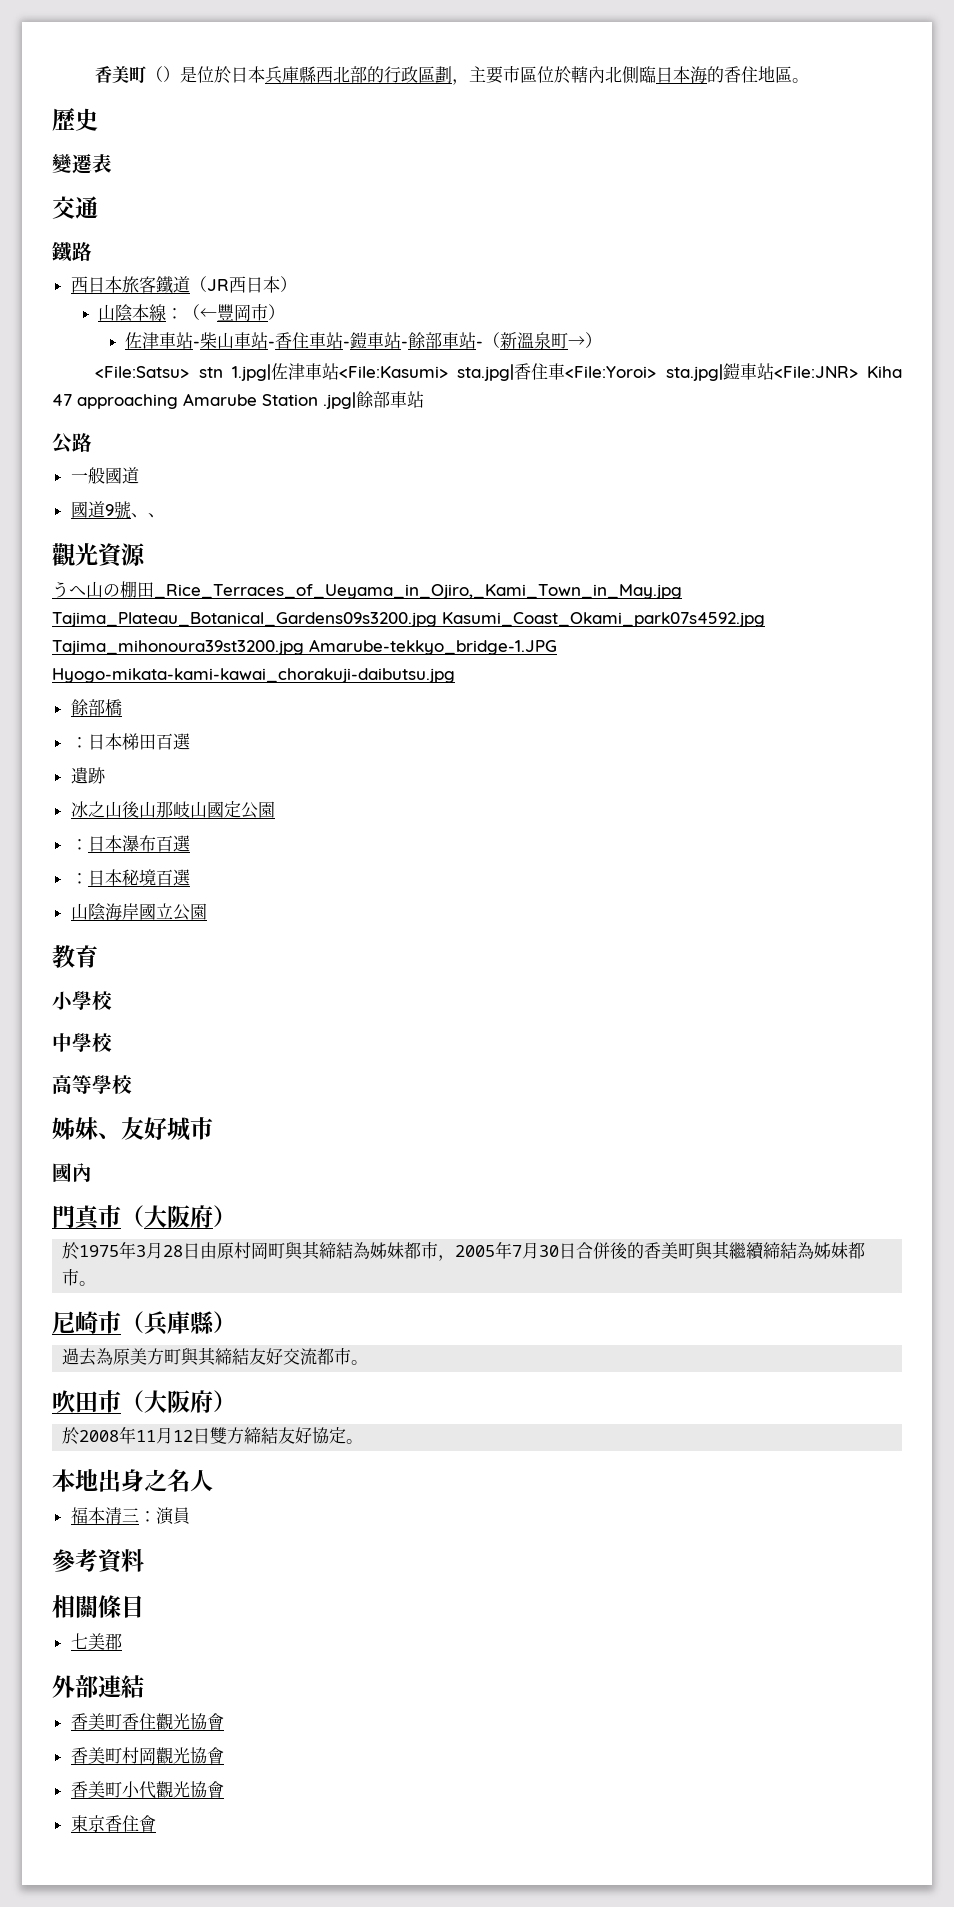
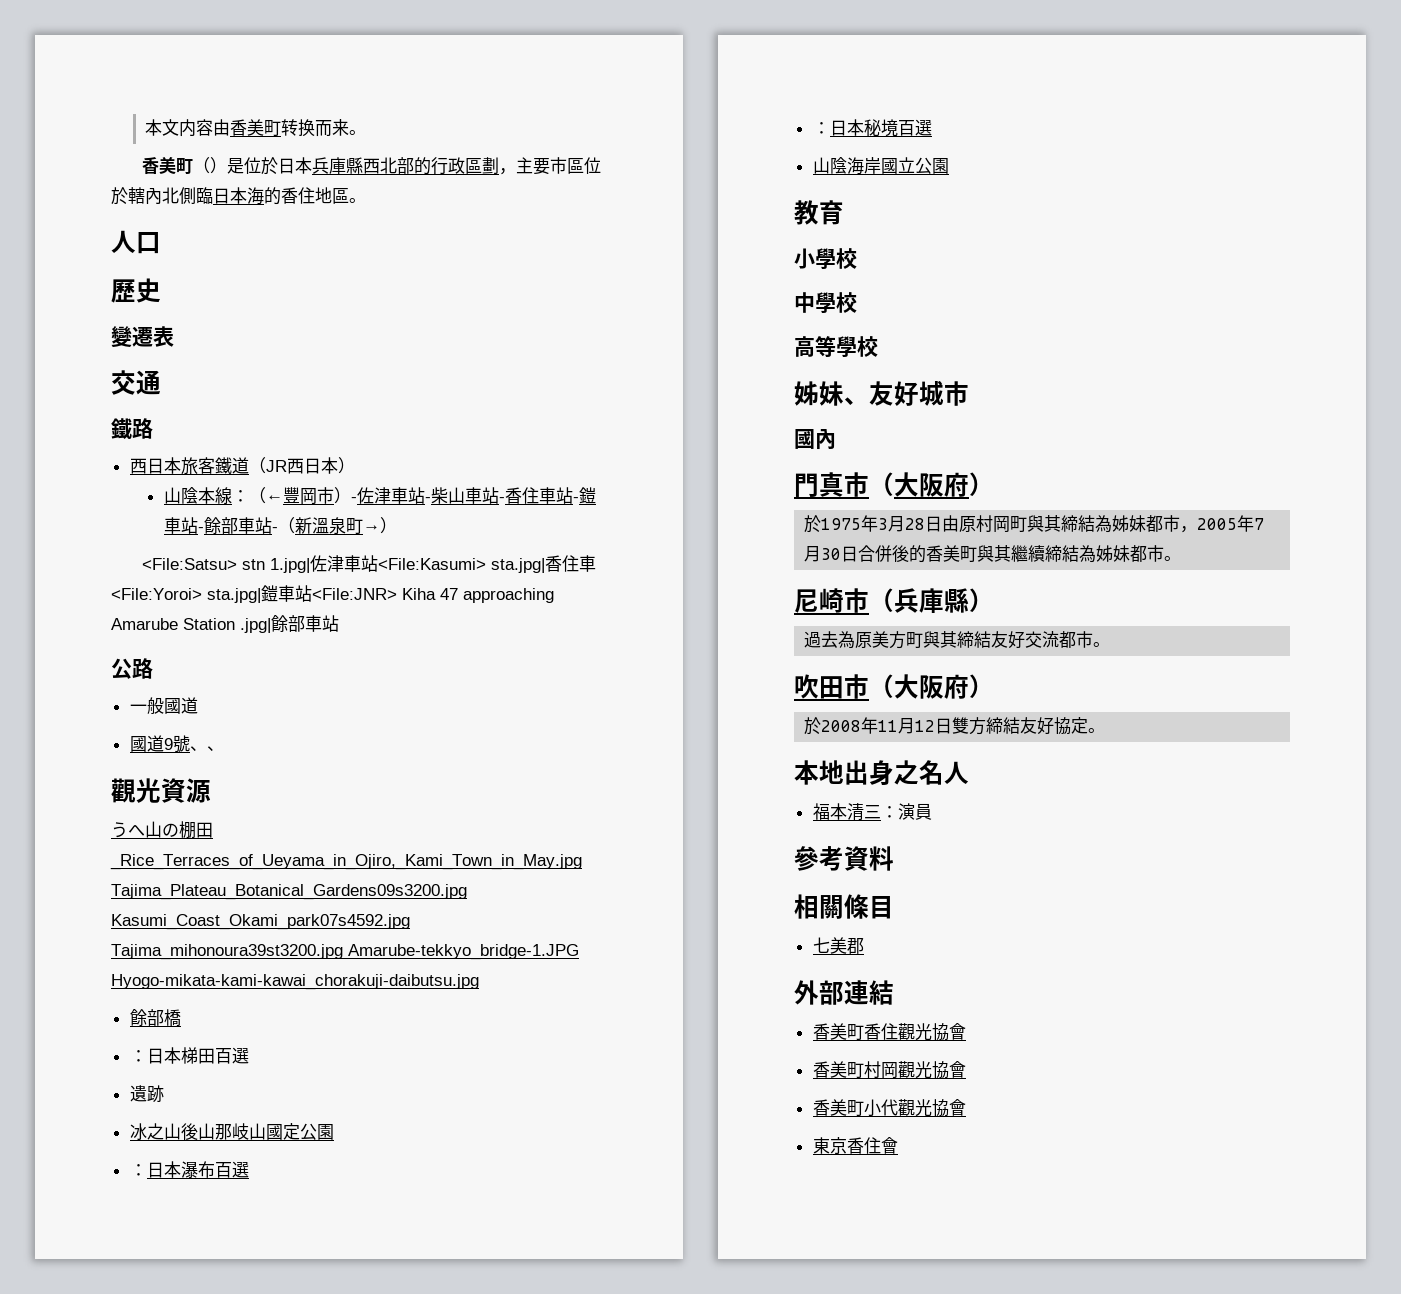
+ 本文内容由香美町转换而来。
+ 人口
- 山陰本線：（←豐岡市）
- 佐津車站-柴山車站-香住車站-鎧車站-餘部車站-（新溫泉町→）
+ 山陰本線：（←豐岡市）-佐津車站-柴山車站-香住車站-鎧車站-餘部車站-（新溫泉町→）

